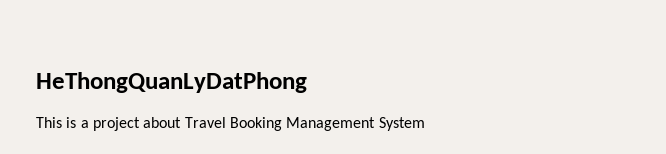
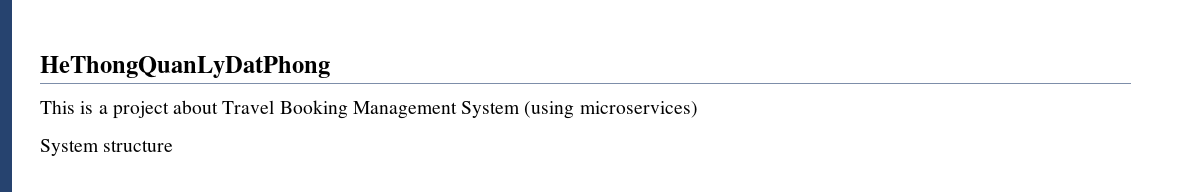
- This is a project about Travel Booking Management System
+ This is a project about Travel Booking Management System (using microservices)
+ System structure

